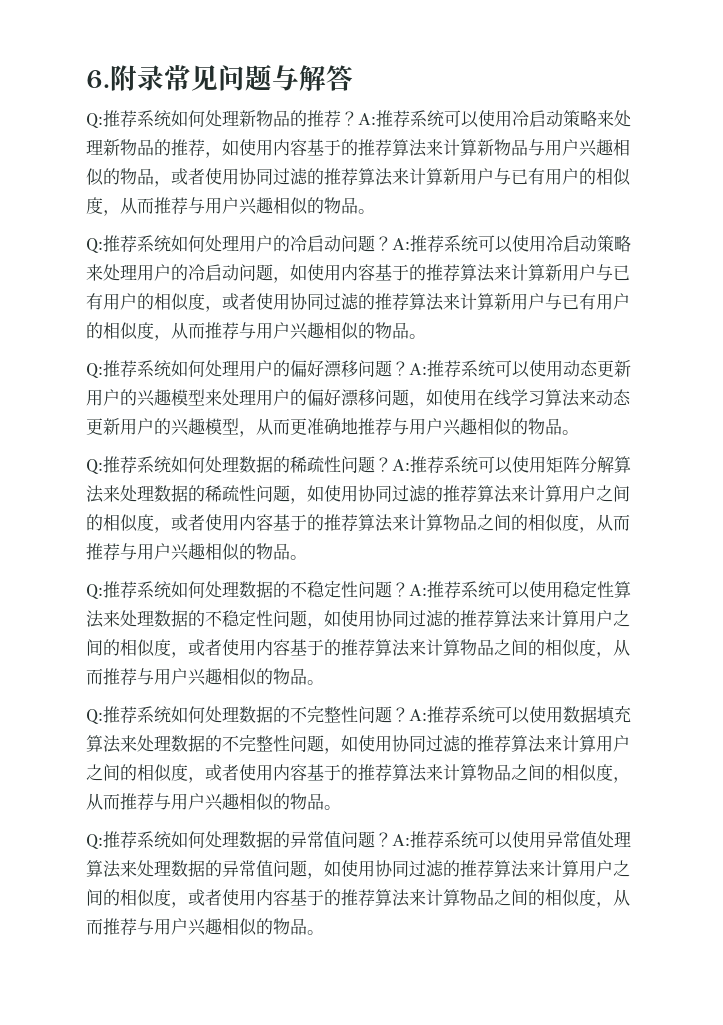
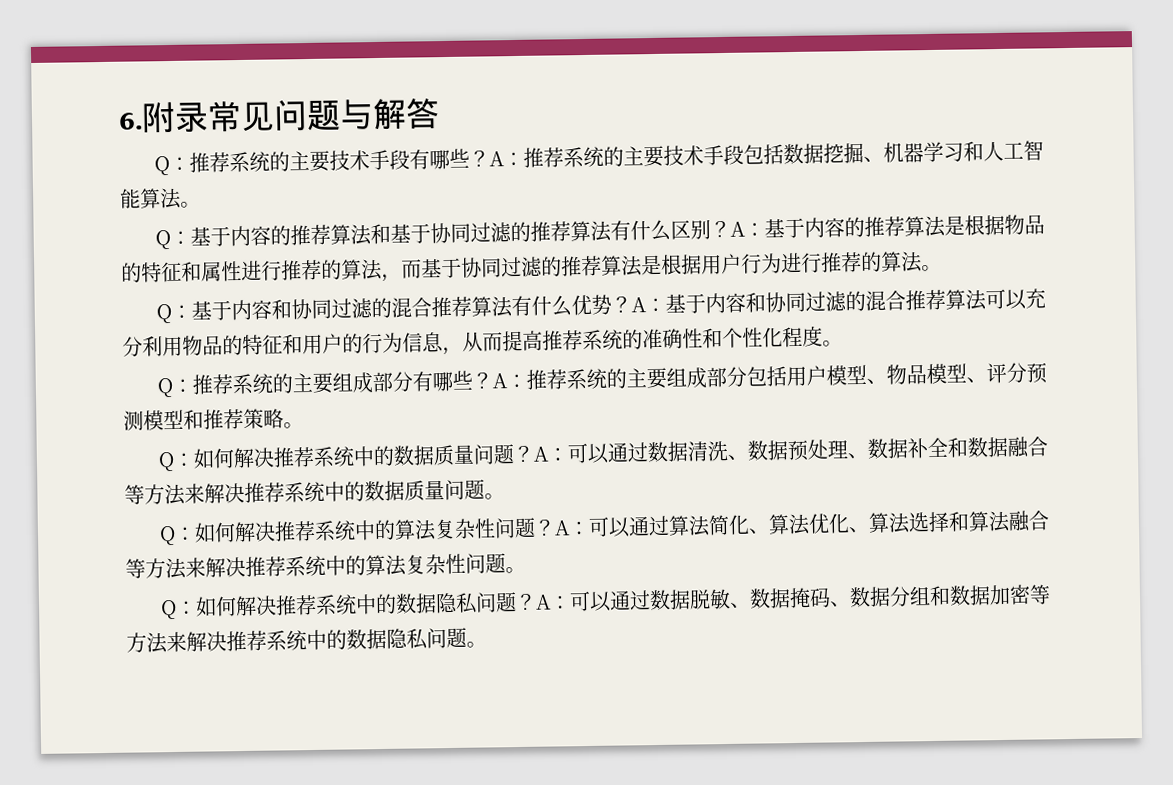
- Q:推荐系统如何处理新物品的推荐？A:推荐系统可以使用冷启动策略来处理新物品的推荐，如使用内容基于的推荐算法来计算新物品与用户兴趣相似的物品，或者使用协同过滤的推荐算法来计算新用户与已有用户的相似度，从而推荐与用户兴趣相似的物品。
- Q:推荐系统如何处理用户的冷启动问题？A:推荐系统可以使用冷启动策略来处理用户的冷启动问题，如使用内容基于的推荐算法来计算新用户与已有用户的相似度，或者使用协同过滤的推荐算法来计算新用户与已有用户的相似度，从而推荐与用户兴趣相似的物品。
- Q:推荐系统如何处理用户的偏好漂移问题？A:推荐系统可以使用动态更新用户的兴趣模型来处理用户的偏好漂移问题，如使用在线学习算法来动态更新用户的兴趣模型，从而更准确地推荐与用户兴趣相似的物品。
- Q:推荐系统如何处理数据的稀疏性问题？A:推荐系统可以使用矩阵分解算法来处理数据的稀疏性问题，如使用协同过滤的推荐算法来计算用户之间的相似度，或者使用内容基于的推荐算法来计算物品之间的相似度，从而推荐与用户兴趣相似的物品。
- Q:推荐系统如何处理数据的不稳定性问题？A:推荐系统可以使用稳定性算法来处理数据的不稳定性问题，如使用协同过滤的推荐算法来计算用户之间的相似度，或者使用内容基于的推荐算法来计算物品之间的相似度，从而推荐与用户兴趣相似的物品。
- Q:推荐系统如何处理数据的不完整性问题？A:推荐系统可以使用数据填充算法来处理数据的不完整性问题，如使用协同过滤的推荐算法来计算用户之间的相似度，或者使用内容基于的推荐算法来计算物品之间的相似度，从而推荐与用户兴趣相似的物品。
- Q:推荐系统如何处理数据的异常值问题？A:推荐系统可以使用异常值处理算法来处理数据的异常值问题，如使用协同过滤的推荐算法来计算用户之间的相似度，或者使用内容基于的推荐算法来计算物品之间的相似度，从而推荐与用户兴趣相似的物品。
+ Q：推荐系统的主要技术手段有哪些？A：推荐系统的主要技术手段包括数据挖掘、机器学习和人工智能算法。
+ Q：基于内容的推荐算法和基于协同过滤的推荐算法有什么区别？A：基于内容的推荐算法是根据物品的特征和属性进行推荐的算法，而基于协同过滤的推荐算法是根据用户行为进行推荐的算法。
+ Q：基于内容和协同过滤的混合推荐算法有什么优势？A：基于内容和协同过滤的混合推荐算法可以充分利用物品的特征和用户的行为信息，从而提高推荐系统的准确性和个性化程度。
+ Q：推荐系统的主要组成部分有哪些？A：推荐系统的主要组成部分包括用户模型、物品模型、评分预测模型和推荐策略。
+ Q：如何解决推荐系统中的数据质量问题？A：可以通过数据清洗、数据预处理、数据补全和数据融合等方法来解决推荐系统中的数据质量问题。
+ Q：如何解决推荐系统中的算法复杂性问题？A：可以通过算法简化、算法优化、算法选择和算法融合等方法来解决推荐系统中的算法复杂性问题。
+ Q：如何解决推荐系统中的数据隐私问题？A：可以通过数据脱敏、数据掩码、数据分组和数据加密等方法来解决推荐系统中的数据隐私问题。

